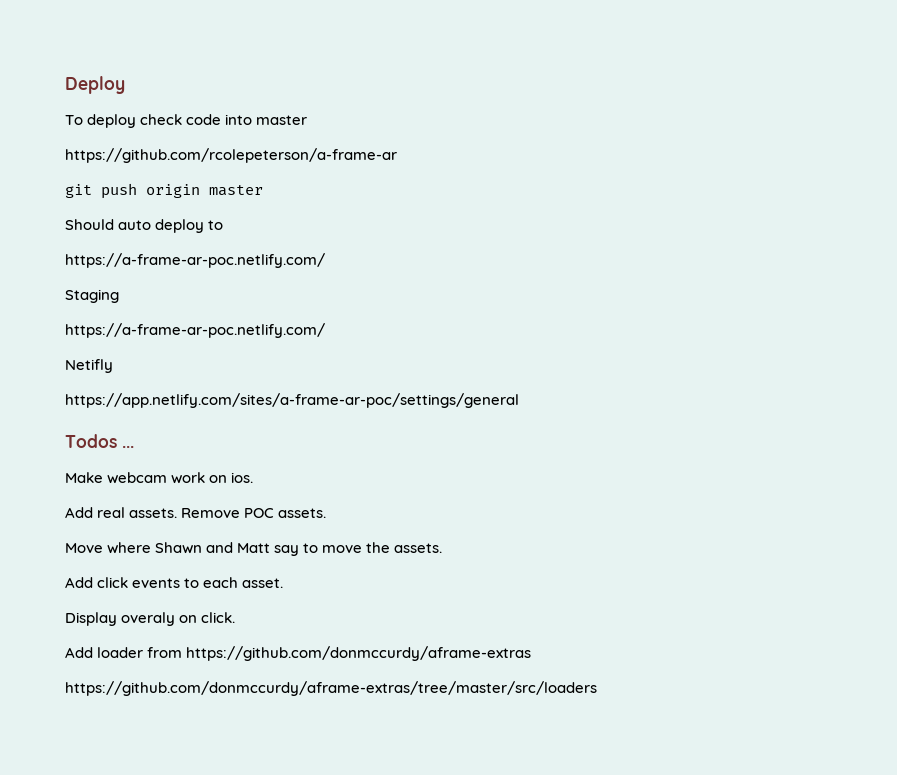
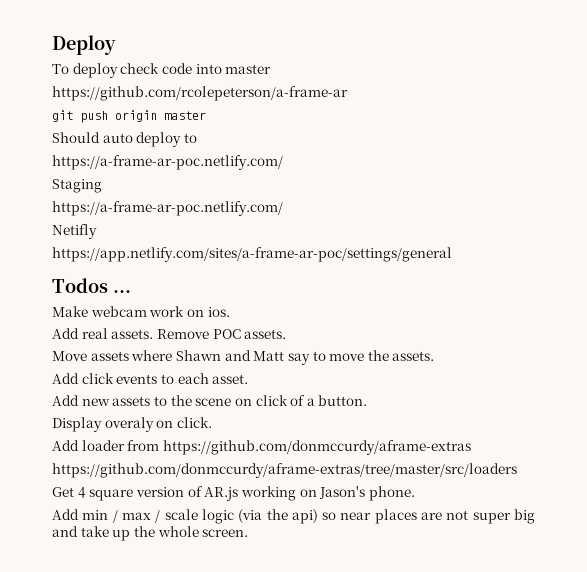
- Move where Shawn and Matt say to move the assets.
+ Move assets where Shawn and Matt say to move the assets.
+ Add new assets to the scene on click of a button.
+ Get 4 square version of AR.js working on Jason's phone.
+ Add min / max / scale logic (via the api) so near places are not super big and take up the whole screen.

